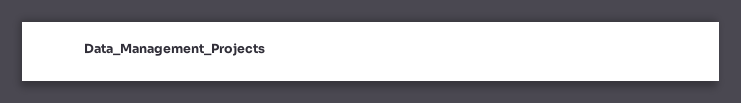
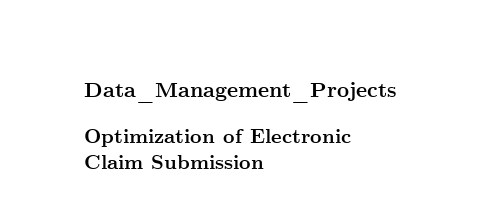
+ Optimization of Electronic Claim Submission

